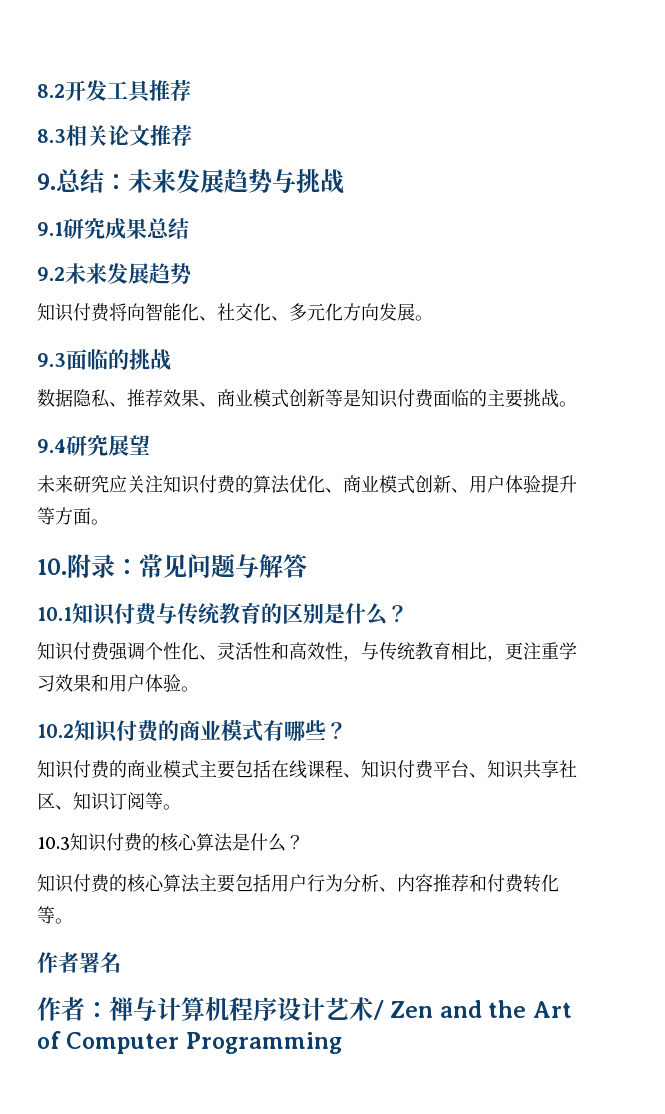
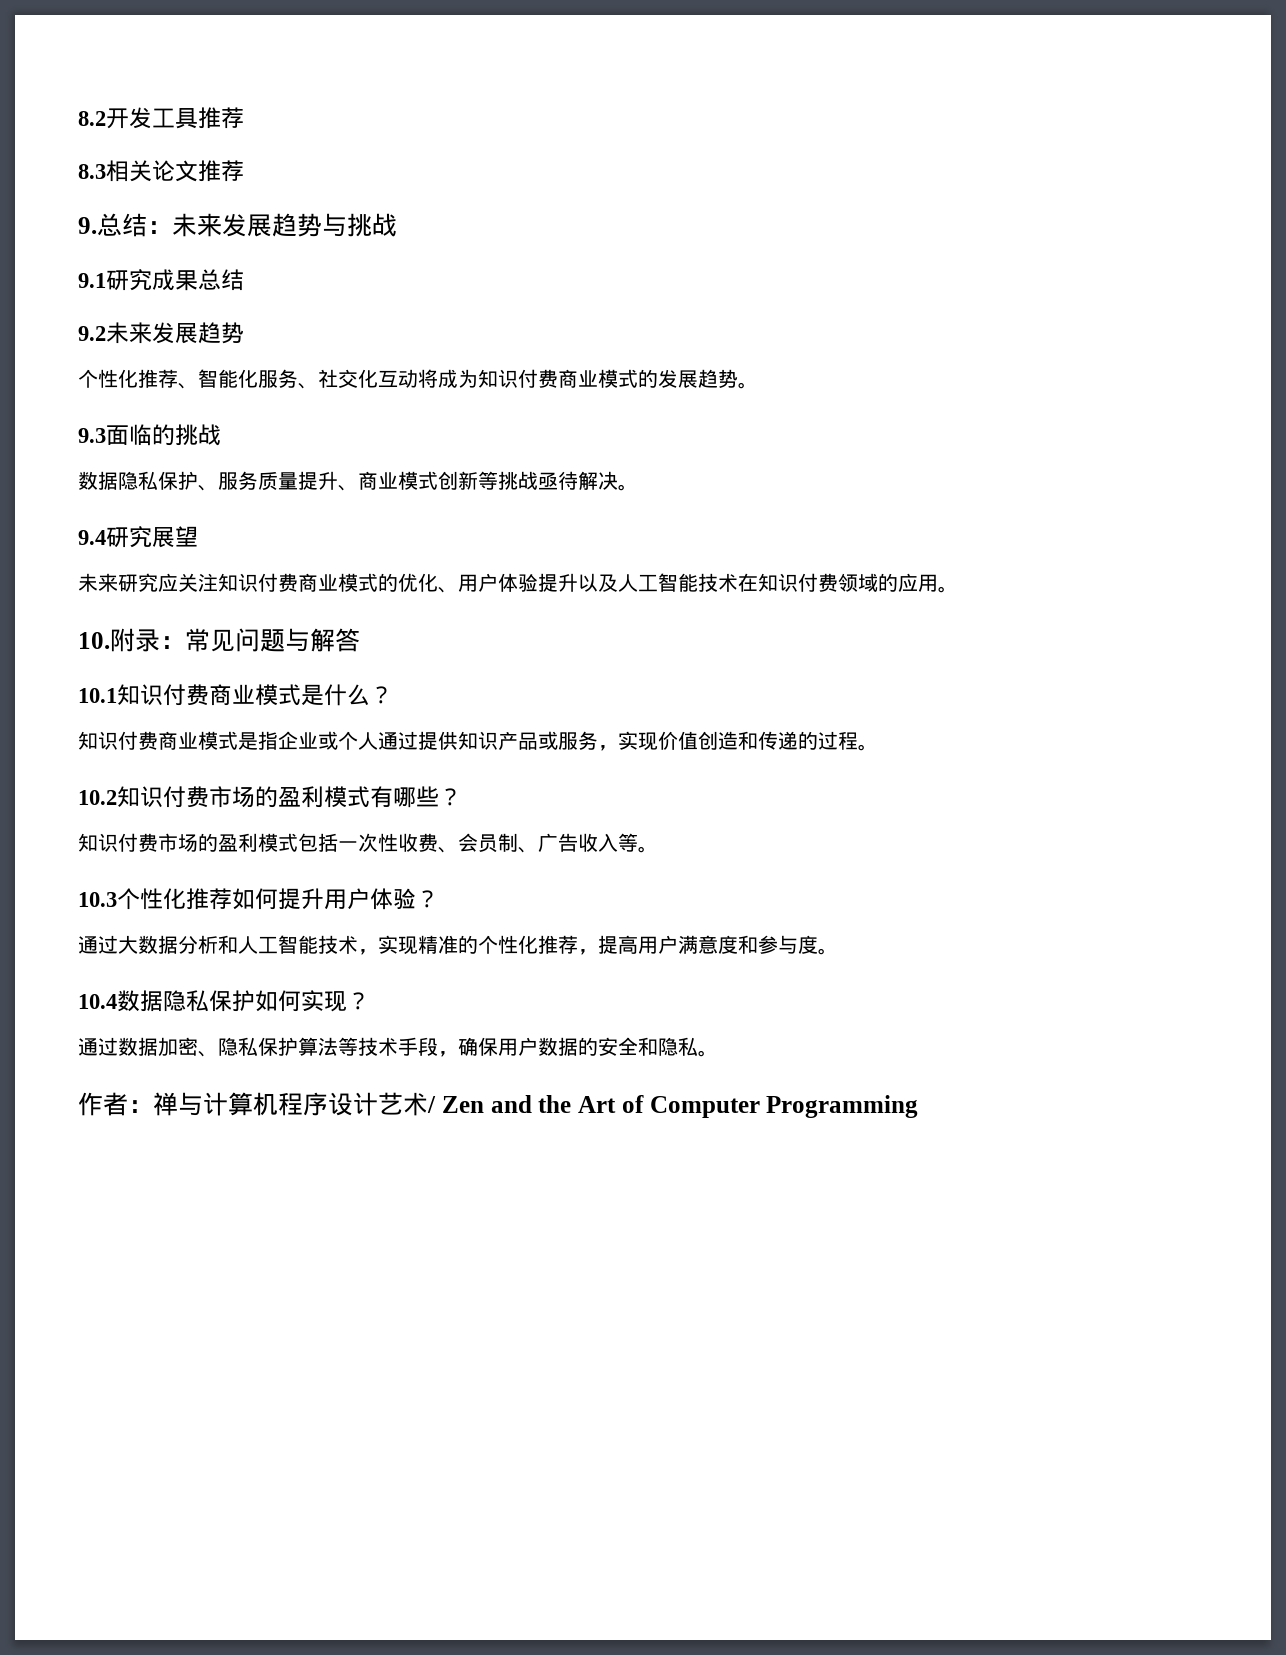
- 知识付费将向智能化、社交化、多元化方向发展。
+ 个性化推荐、智能化服务、社交化互动将成为知识付费商业模式的发展趋势。
- 数据隐私、推荐效果、商业模式创新等是知识付费面临的主要挑战。
+ 数据隐私保护、服务质量提升、商业模式创新等挑战亟待解决。
- 未来研究应关注知识付费的算法优化、商业模式创新、用户体验提升等方面。
+ 未来研究应关注知识付费商业模式的优化、用户体验提升以及人工智能技术在知识付费领域的应用。
- 10.1知识付费与传统教育的区别是什么？
- 知识付费强调个性化、灵活性和高效性，与传统教育相比，更注重学习效果和用户体验。
+ 10.1知识付费商业模式是什么？
+ 知识付费商业模式是指企业或个人通过提供知识产品或服务，实现价值创造和传递的过程。
- 10.2知识付费的商业模式有哪些？
+ 10.2知识付费市场的盈利模式有哪些？
- 知识付费的商业模式主要包括在线课程、知识付费平台、知识共享社区、知识订阅等。
- 10.3知识付费的核心算法是什么？
- 知识付费的核心算法主要包括用户行为分析、内容推荐和付费转化等。
- 作者署名
+ 知识付费市场的盈利模式包括一次性收费、会员制、广告收入等。
+ 10.3个性化推荐如何提升用户体验？
+ 通过大数据分析和人工智能技术，实现精准的个性化推荐，提高用户满意度和参与度。
+ 10.4数据隐私保护如何实现？
+ 通过数据加密、隐私保护算法等技术手段，确保用户数据的安全和隐私。

